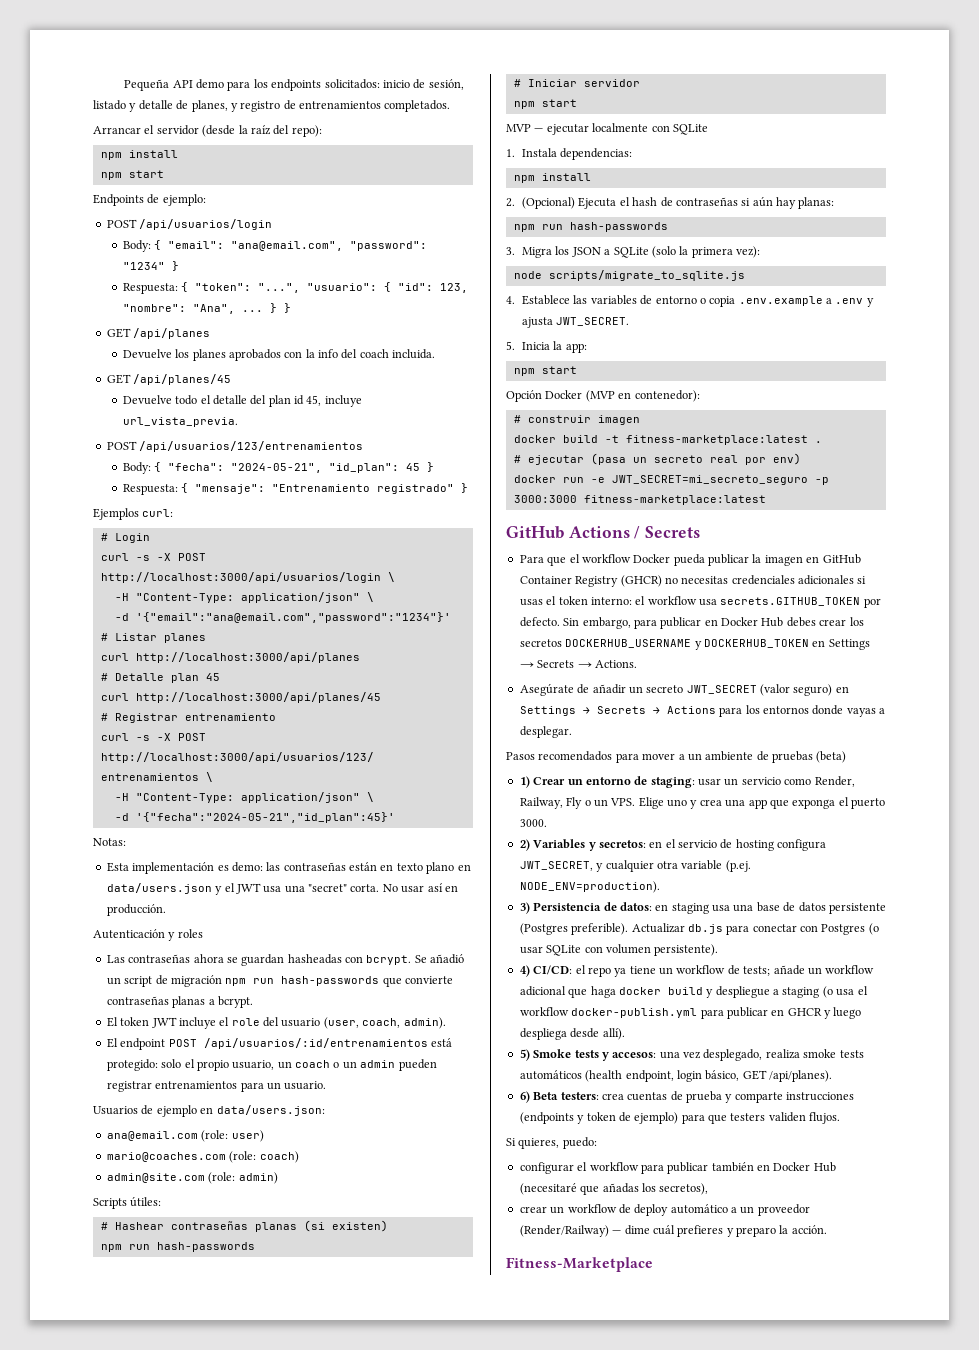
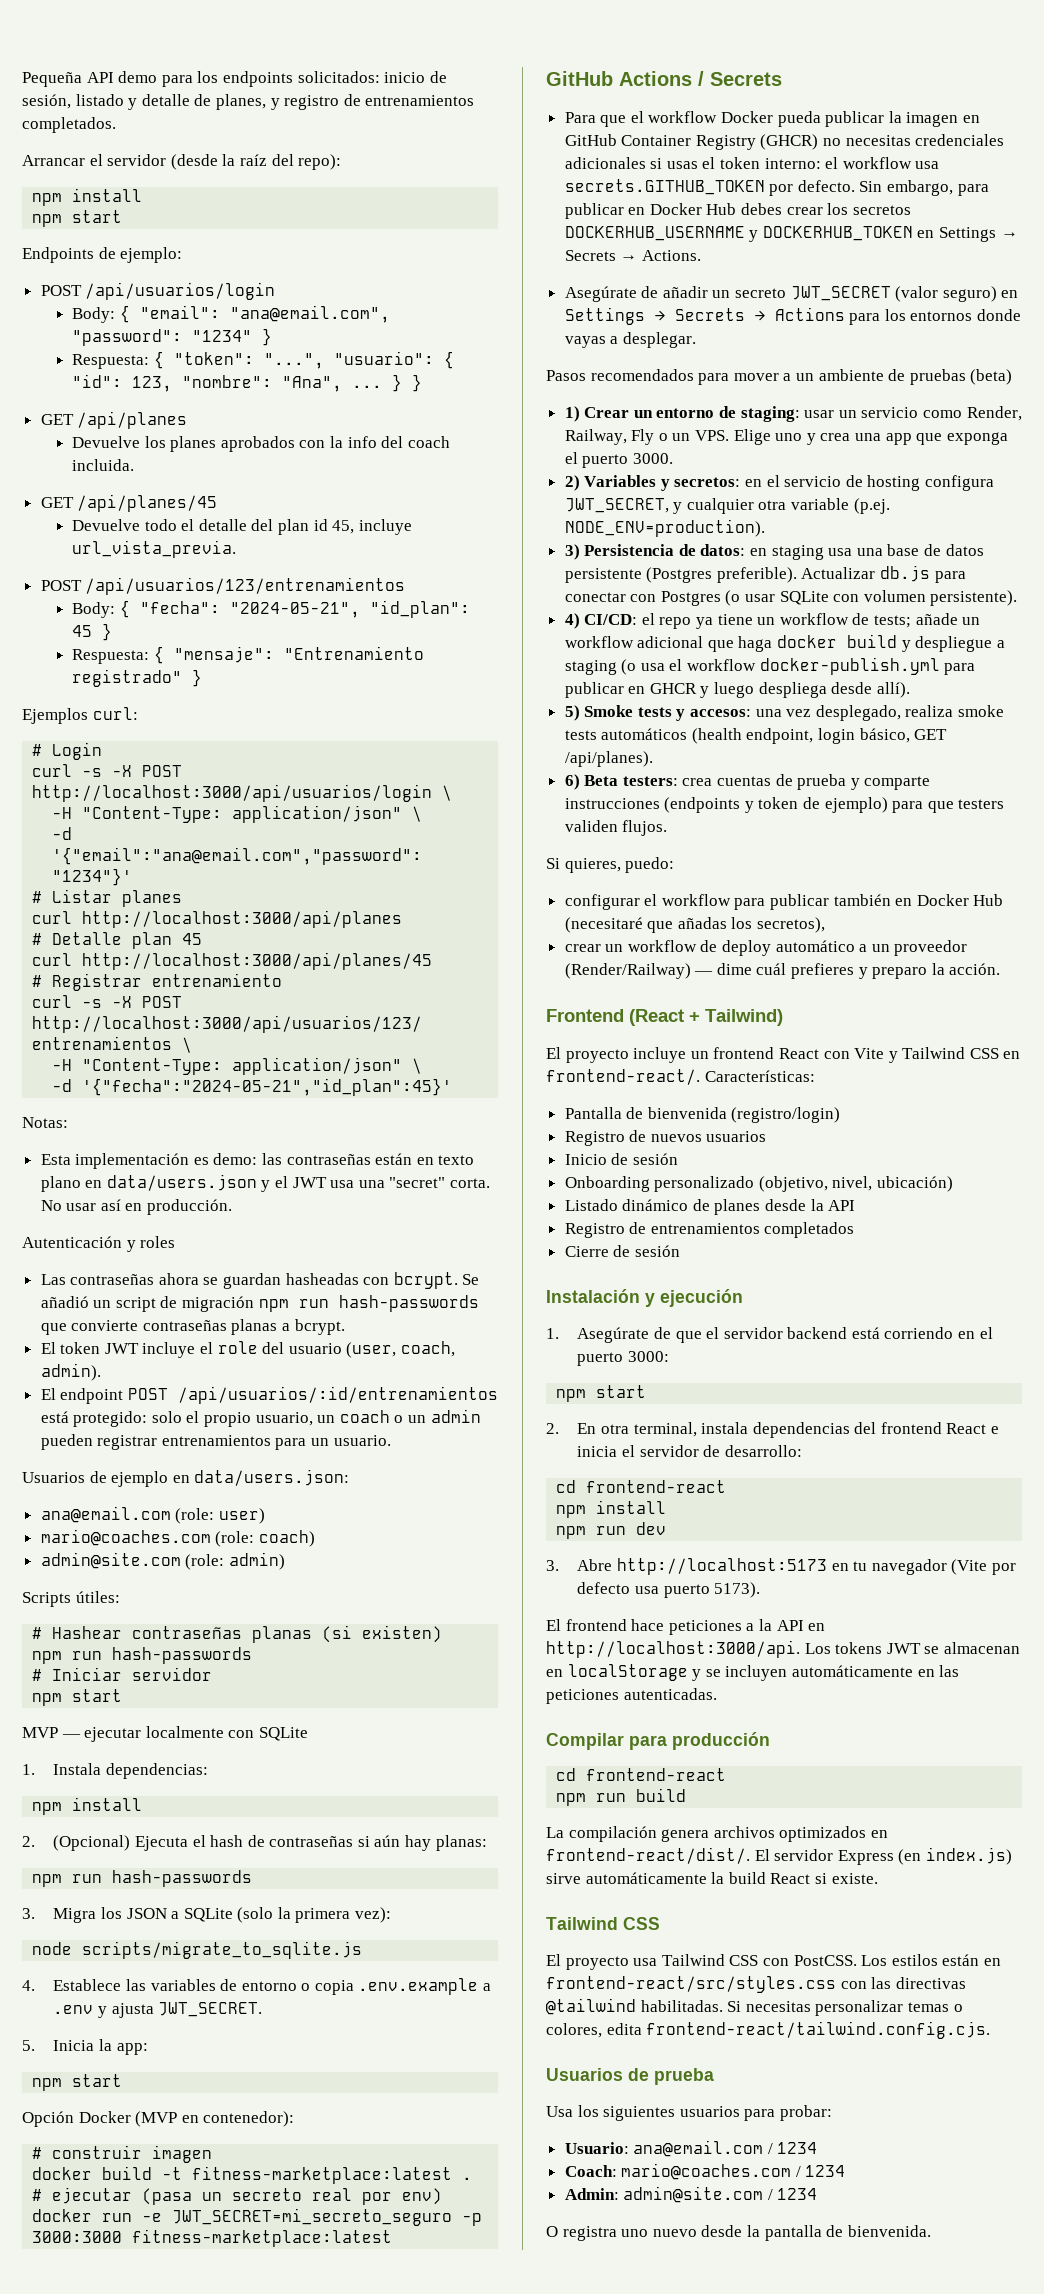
- Fitness-Marketplace
+ Frontend (React + Tailwind)
+ El proyecto incluye un frontend React con Vite y Tailwind CSS en frontend-react/. Características:
+ Pantalla de bienvenida (registro/login)
+ Registro de nuevos usuarios
+ Inicio de sesión
+ Onboarding personalizado (objetivo, nivel, ubicación)
+ Listado dinámico de planes desde la API
+ Registro de entrenamientos completados
+ Cierre de sesión
+ Instalación y ejecución
+ 1. Asegúrate de que el servidor backend está corriendo en el puerto 3000:
+ npm start
+ 2. En otra terminal, instala dependencias del frontend React e inicia el servidor de desarrollo:
+ cd frontend-react
+ npm install
+ npm run dev
+ 3. Abre http://localhost:5173 en tu navegador (Vite por defecto usa puerto 5173).
+ El frontend hace peticiones a la API en http://localhost:3000/api. Los tokens JWT se almacenan en localStorage y se incluyen automáticamente en las peticiones autenticadas.
+ Compilar para producción
+ cd frontend-react
+ npm run build
+ La compilación genera archivos optimizados en frontend-react/dist/. El servidor Express (en index.js) sirve automáticamente la build React si existe.
+ Tailwind CSS
+ El proyecto usa Tailwind CSS con PostCSS. Los estilos están en frontend-react/src/styles.css con las directivas @tailwind habilitadas. Si necesitas personalizar temas o colores, edita frontend-react/tailwind.config.cjs.
+ Usuarios de prueba
+ Usa los siguientes usuarios para probar:
+ Usuario: ana@email.com / 1234
+ Coach: mario@coaches.com / 1234
+ Admin: admin@site.com / 1234
+ O registra uno nuevo desde la pantalla de bienvenida.

